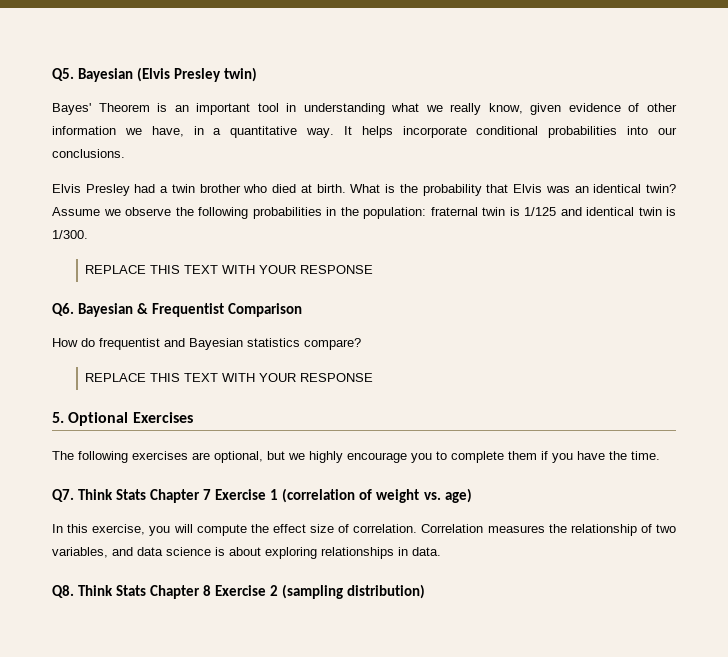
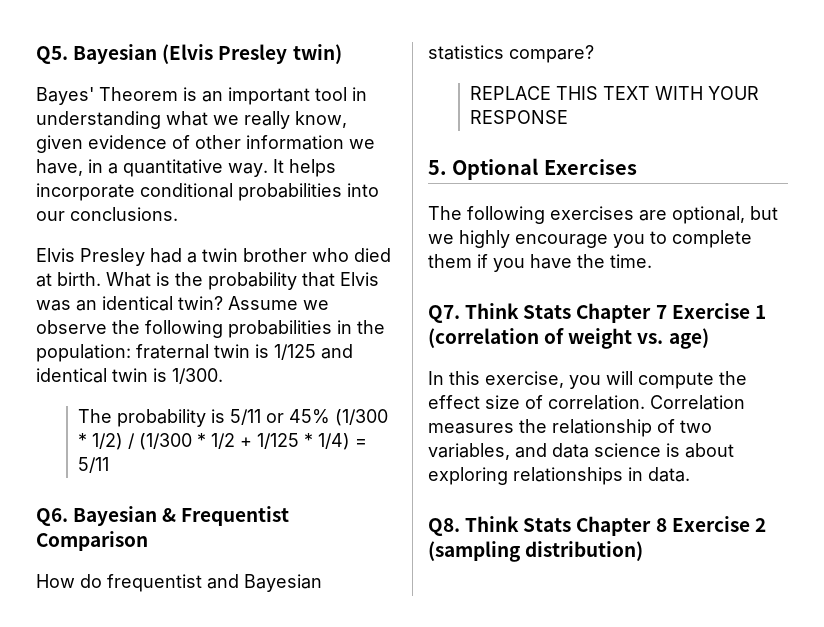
  Assume we observe the following probabilities in the population: fraternal twin is 1/125 and identical twin is 1/300.
- REPLACE THIS TEXT WITH YOUR RESPONSE
+ The probability is 5/11 or 45% (1/300 * 1/2) / (1/300 * 1/2 + 1/125 * 1/4) = 5/11

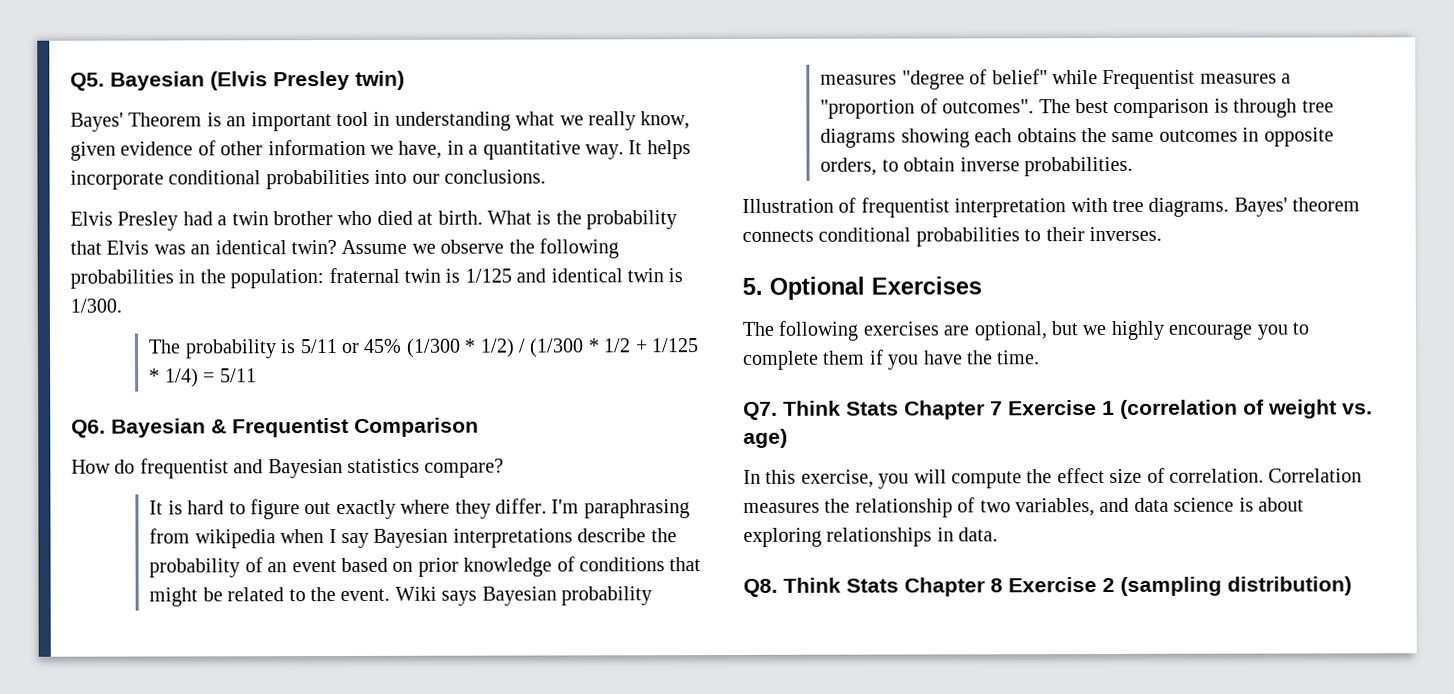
- REPLACE THIS TEXT WITH YOUR RESPONSE
+ It is hard to figure out exactly where they differ. I'm paraphrasing from wikipedia when I say Bayesian interpretations describe the probability of an event based on prior knowledge of conditions that might be related to the event. Wiki says Bayesian probability measures "degree of belief" while Frequentist measures a "proportion of outcomes". The best comparison is through tree diagrams showing each obtains the same outcomes in opposite orders, to obtain inverse probabilities.
+ Illustration of frequentist interpretation with tree diagrams. Bayes' theorem connects conditional probabilities to their inverses.

